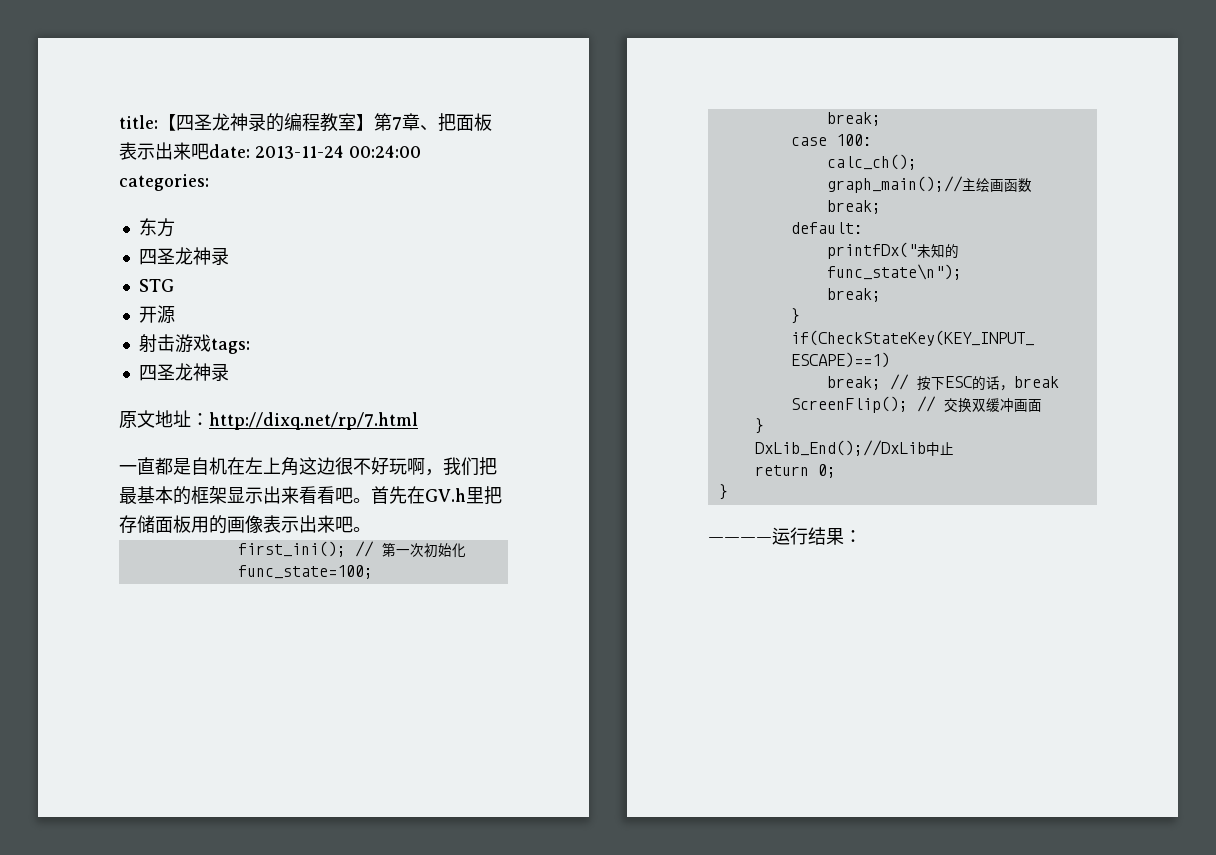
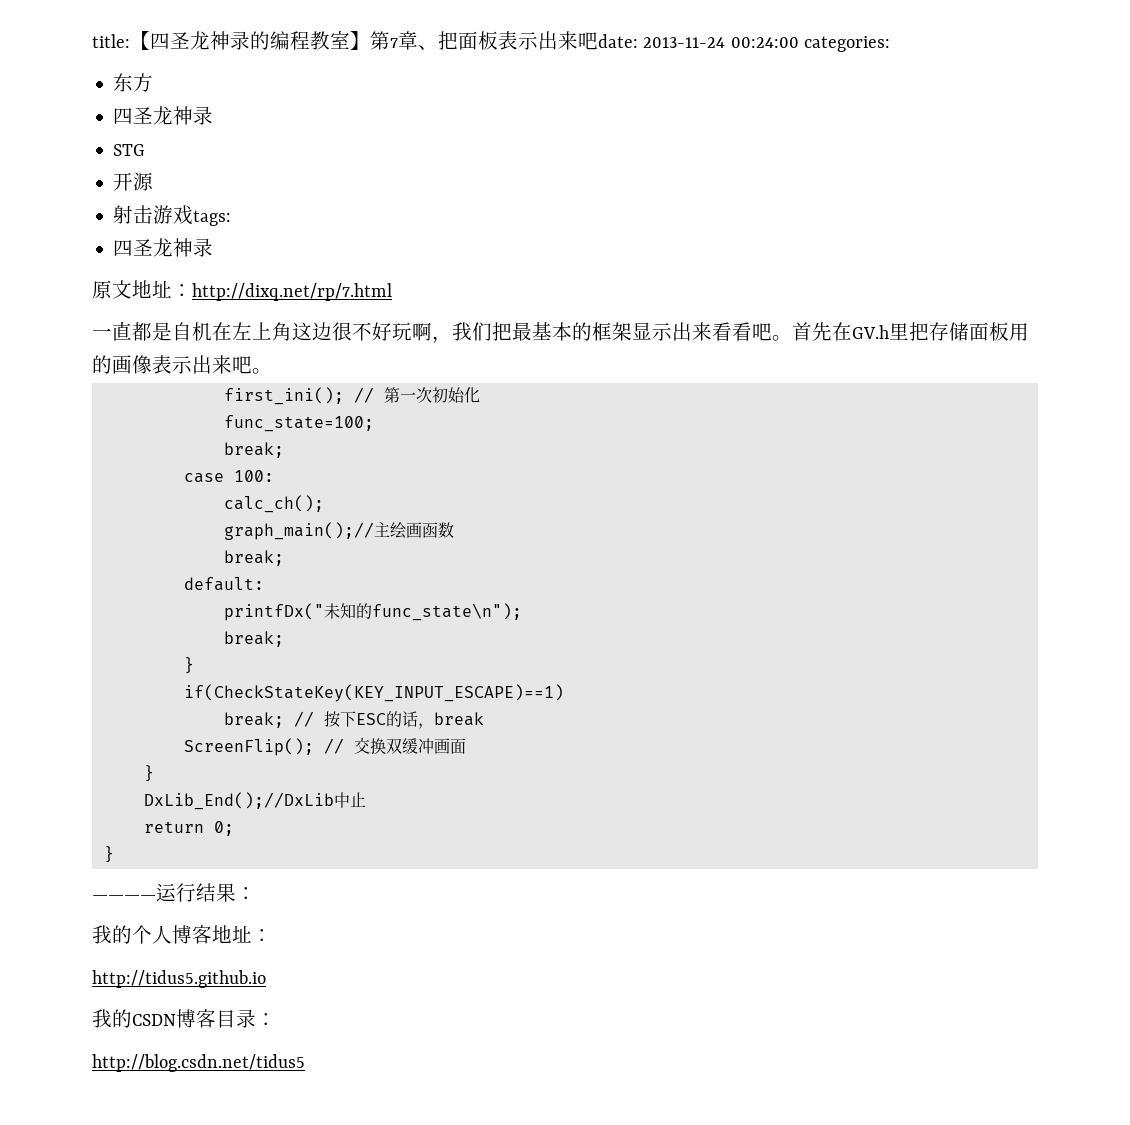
+ 我的个人博客地址：
+ http://tidus5.github.io
+ 我的CSDN博客目录：
+ http://blog.csdn.net/tidus5

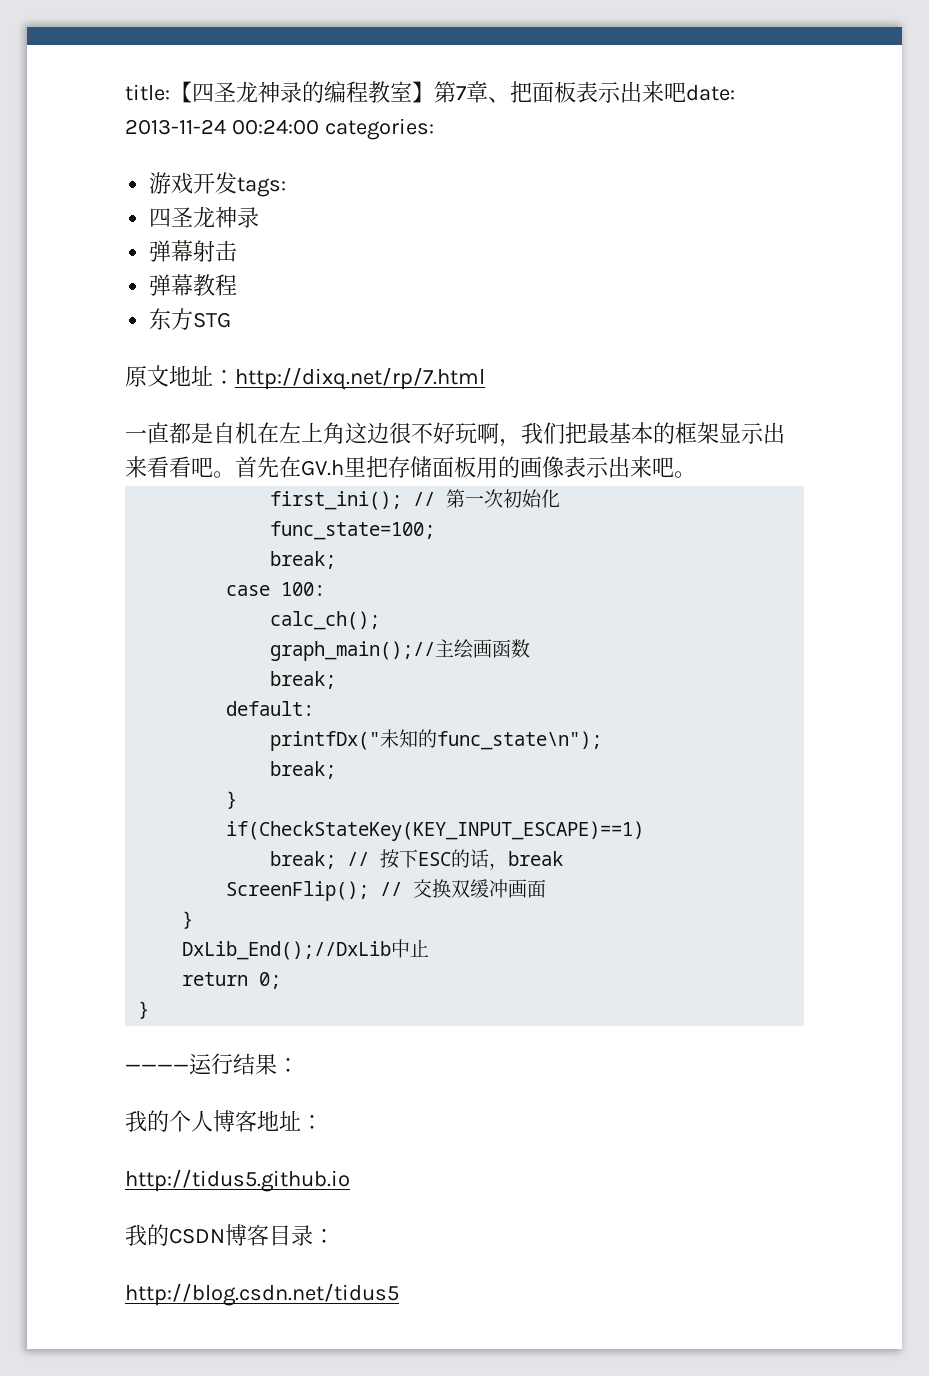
- 东方
+ 游戏开发tags:
  四圣龙神录
- STG
- 开源
- 射击游戏tags:
- 四圣龙神录
+ 弹幕射击
+ 弹幕教程
+ 东方STG

